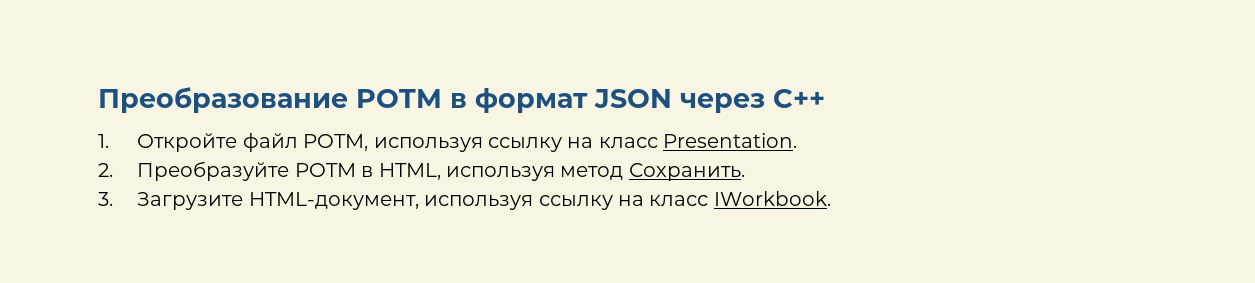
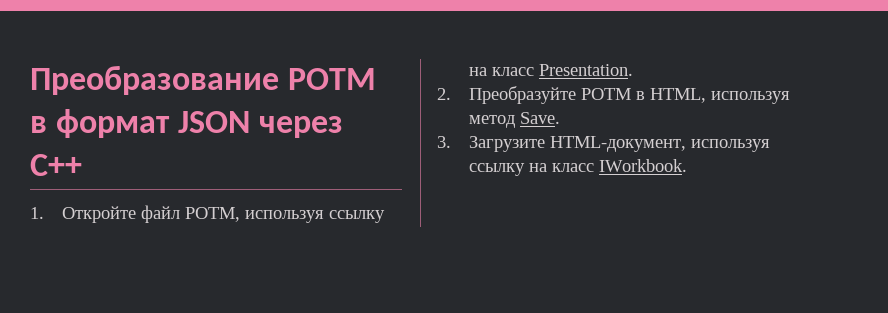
- 2. Преобразуйте POTM в HTML, используя метод Сохранить.
+ 2. Преобразуйте POTM в HTML, используя метод Save.

